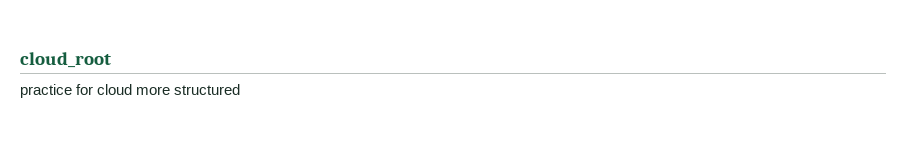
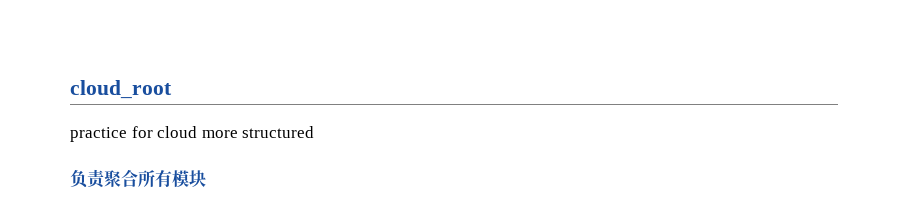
+ 负责聚合所有模块

